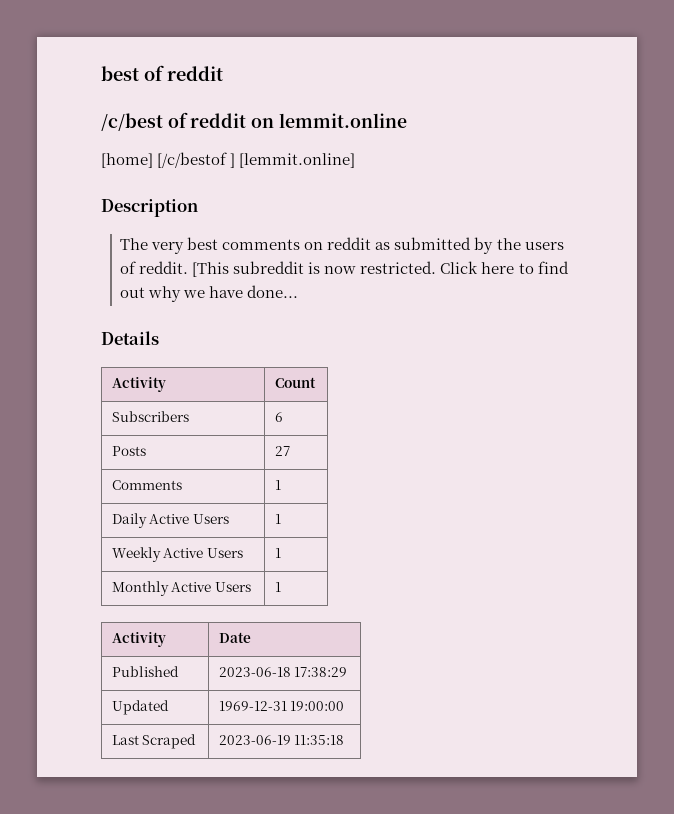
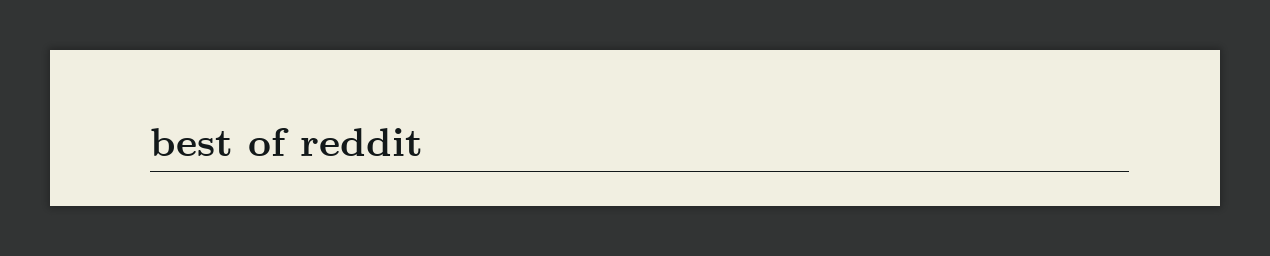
- /c/best of reddit on lemmit.online
- [home] [/c/bestof ] [lemmit.online]
- Description
- The very best comments on reddit as submitted by the users of reddit. [This subreddit is now restricted. Click here to find out why we have done...
- Details
- Activity | Count
- Subscribers | 6
- Posts | 27
- Comments | 1
- Daily Active Users | 1
- Weekly Active Users | 1
- Monthly Active Users | 1
- Activity | Date
- Published | 2023-06-18 17:38:29
- Updated | 1969-12-31 19:00:00
- Last Scraped | 2023-06-19 11:35:18

